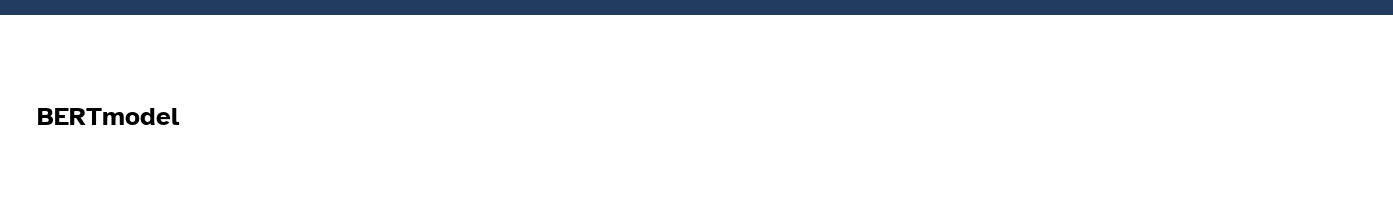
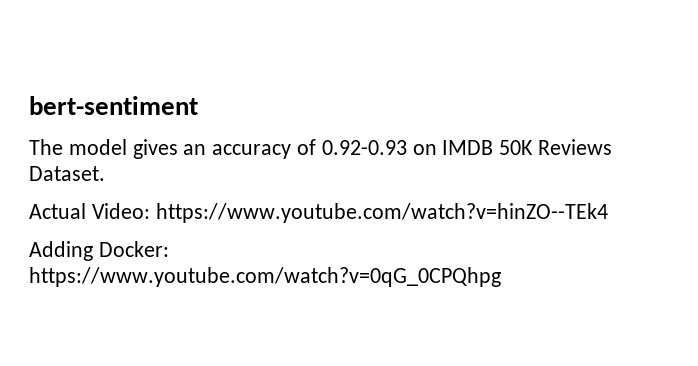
- BERTmodel
+ bert-sentiment
+ The model gives an accuracy of 0.92-0.93 on IMDB 50K Reviews Dataset.
+ Actual Video: https://www.youtube.com/watch?v=hinZO--TEk4
+ Adding Docker: https://www.youtube.com/watch?v=0qG_0CPQhpg

